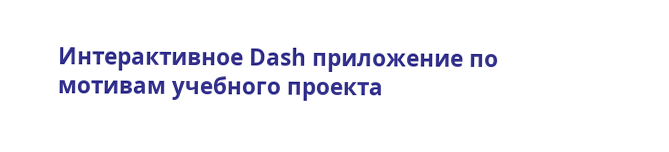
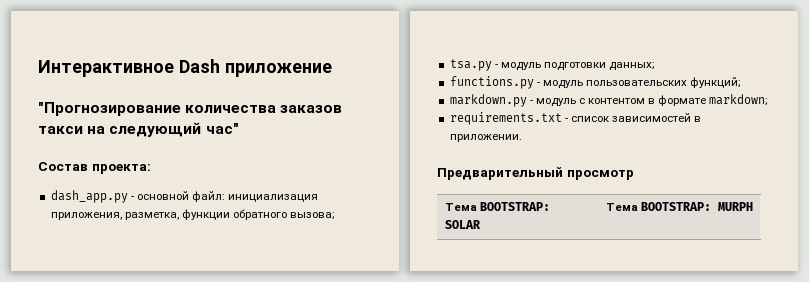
- Интерактивное Dash приложение по мотивам учебного проекта
+ Интерактивное Dash приложение
+ "Прогнозирование количества заказов такси на следующий час"
+ Состав проекта:
+ dash_app.py - основной файл: инициализация приложения, разметка, функции обратного вызова;
+ tsa.py - модуль подготовки данных;
+ functions.py - модуль пользовательских функций;
+ markdown.py - модуль с контентом в формате markdown;
+ requirements.txt - список зависимостей в приложении.
+ Предварительный просмотр
+ Тема BOOTSTRAP: SOLAR | Тема BOOTSTRAP: MURPH

